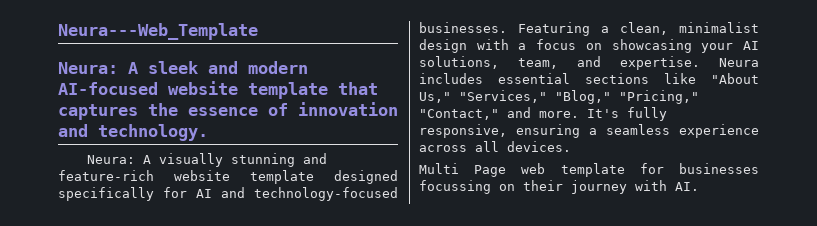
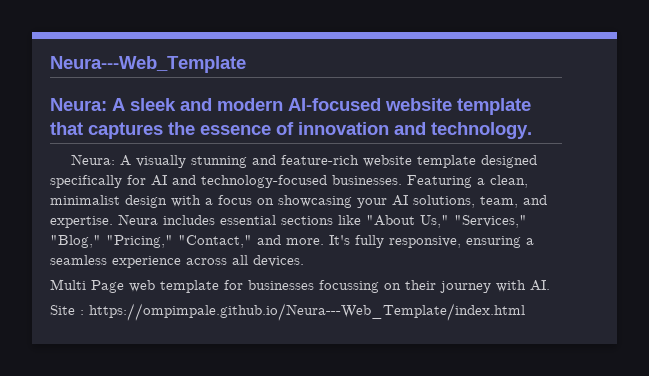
+ Site : https://ompimpale.github.io/Neura---Web_Template/index.html

